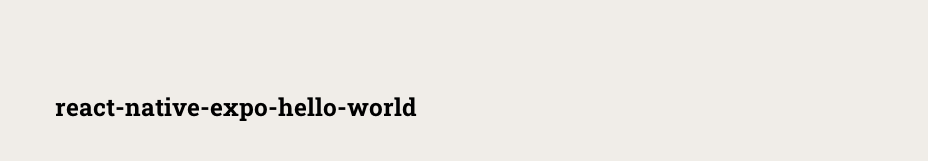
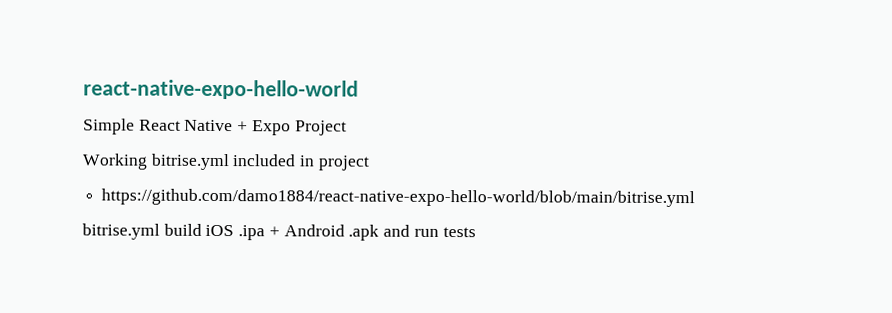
+ Simple React Native + Expo Project
+ Working bitrise.yml included in project
+ https://github.com/damo1884/react-native-expo-hello-world/blob/main/bitrise.yml
+ bitrise.yml build iOS .ipa + Android .apk and run tests

